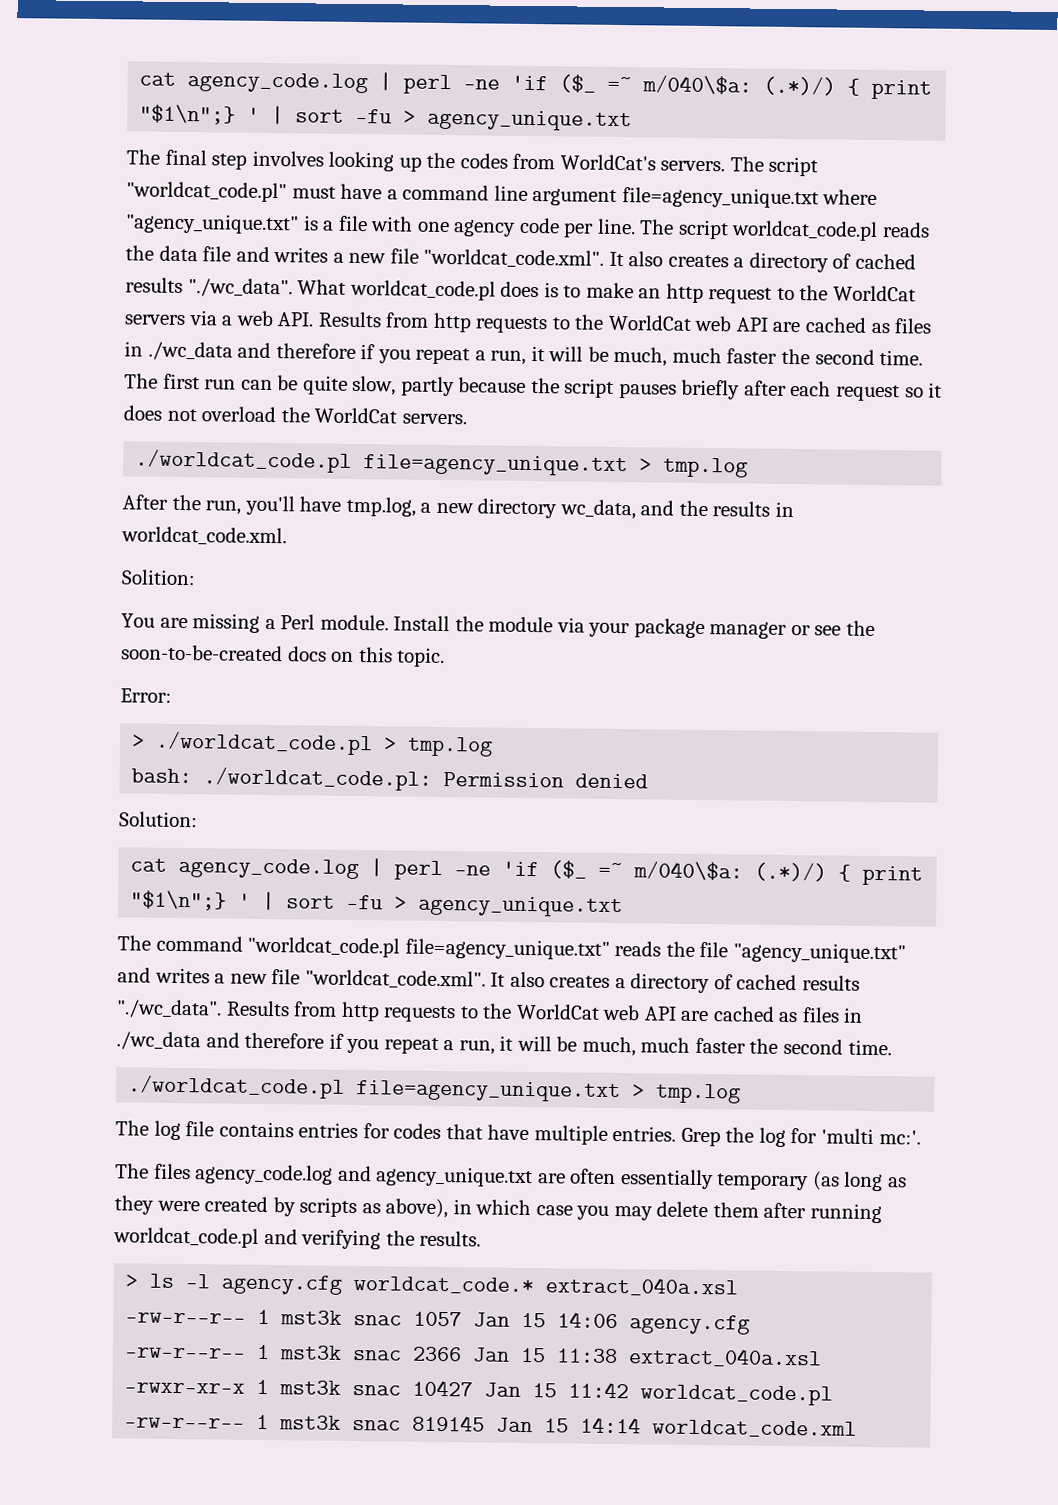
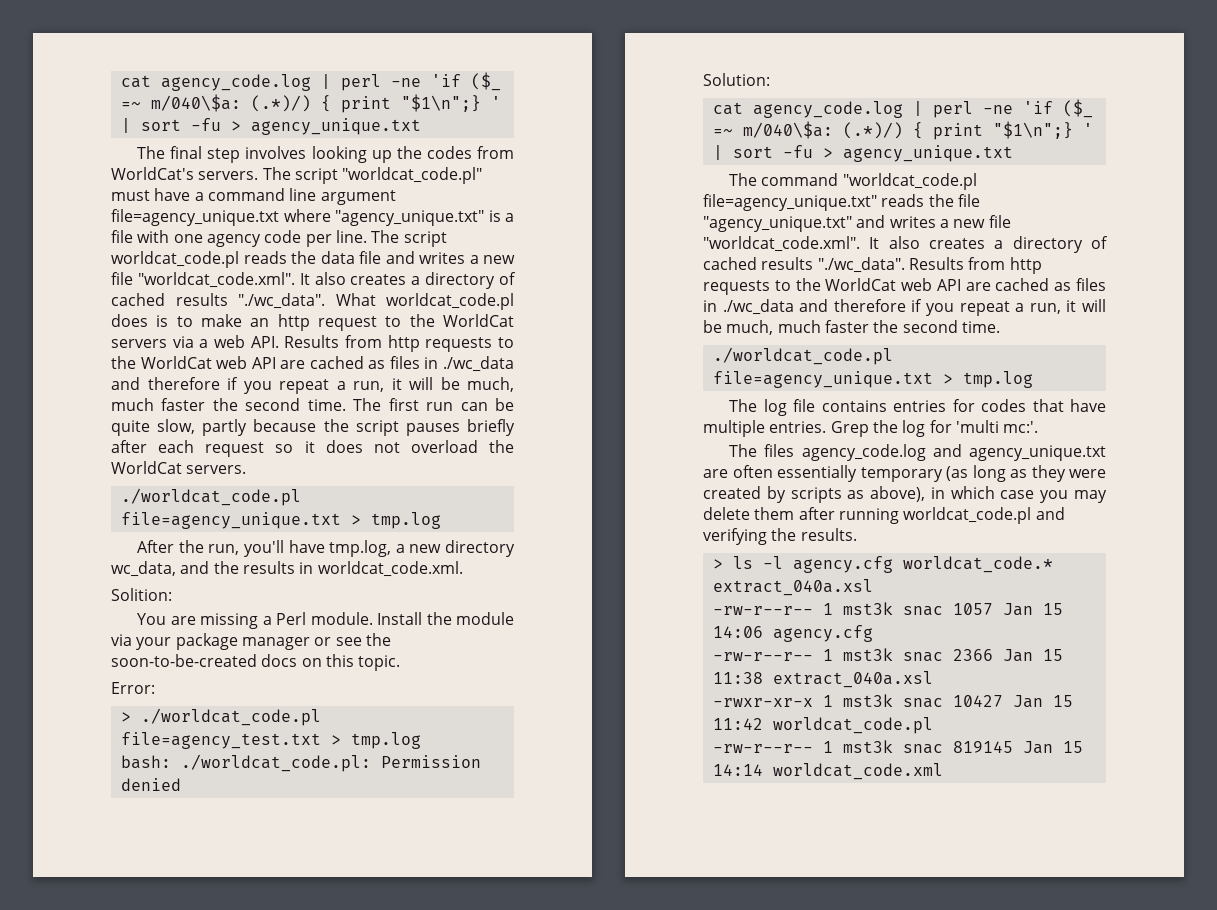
- > ./worldcat_code.pl > tmp.log
+ > ./worldcat_code.pl file=agency_test.txt > tmp.log

